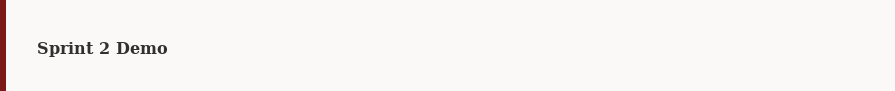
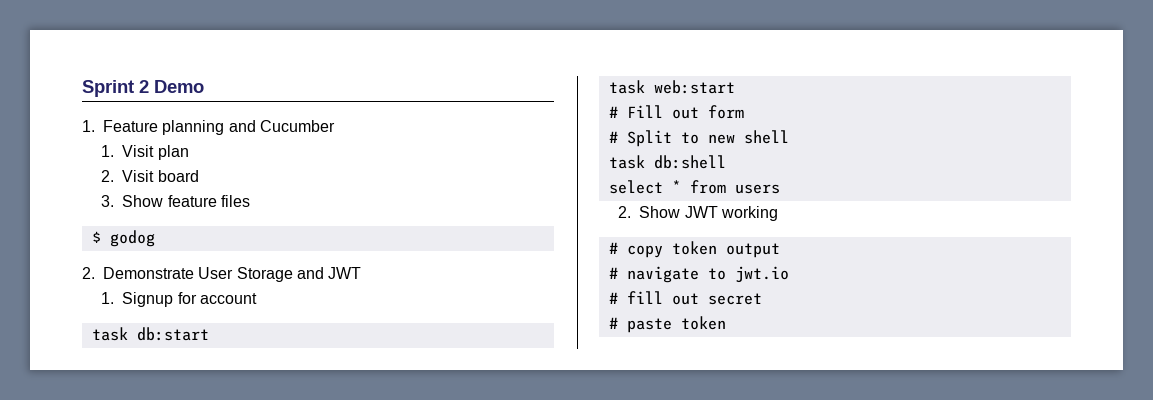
+ 1. Feature planning and Cucumber
+ 1. Visit plan
+ 2. Visit board
+ 3. Show feature files
+ $ godog
+ 2. Demonstrate User Storage and JWT
+ 1. Signup for account
+ task db:start
+ task web:start
+ # Fill out form
+ # Split to new shell
+ task db:shell
+ select * from users
+ 2. Show JWT working
+ # copy token output
+ # navigate to jwt.io
+ # fill out secret
+ # paste token

